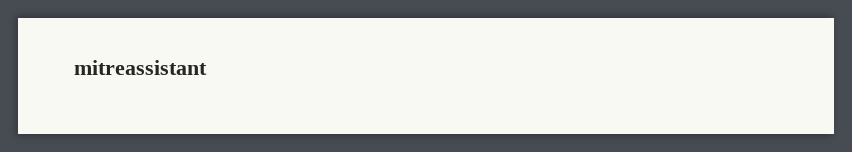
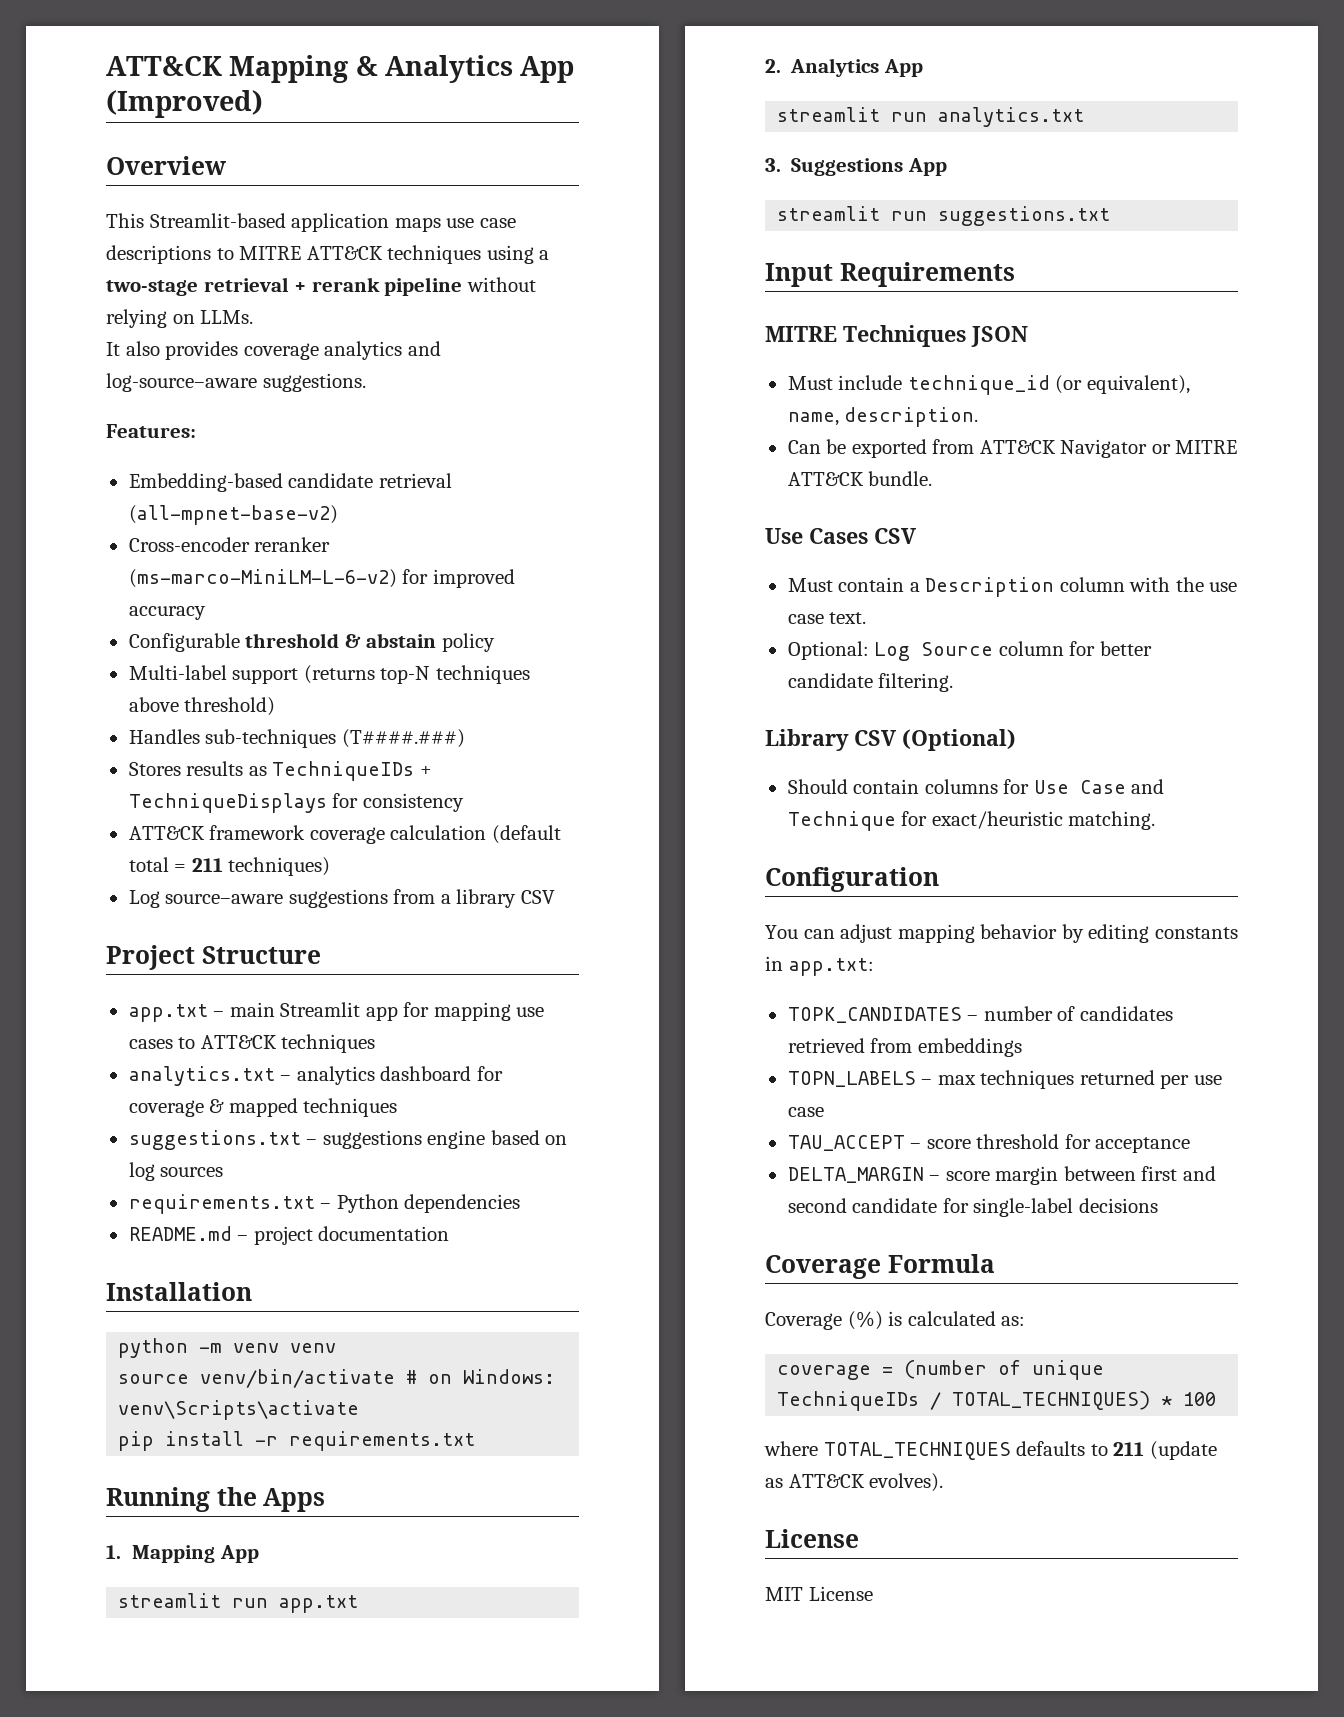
- mitreassistant
+ ATT&CK Mapping & Analytics App (Improved)
+ Overview
+ This Streamlit-based application maps use case descriptions to MITRE ATT&CK techniques using a two-stage retrieval + rerank pipeline without relying on LLMs.
+ It also provides coverage analytics and log-source–aware suggestions.
+ Features:
+ Embedding-based candidate retrieval (all-mpnet-base-v2)
+ Cross-encoder reranker (ms-marco-MiniLM-L-6-v2) for improved accuracy
+ Configurable threshold & abstain policy
+ Multi-label support (returns top-N techniques above threshold)
+ Handles sub-techniques (T####.###)
+ Stores results as TechniqueIDs + TechniqueDisplays for consistency
+ ATT&CK framework coverage calculation (default total = 211 techniques)
+ Log source–aware suggestions from a library CSV
+ Project Structure
+ app.txt – main Streamlit app for mapping use cases to ATT&CK techniques
+ analytics.txt – analytics dashboard for coverage & mapped techniques
+ suggestions.txt – suggestions engine based on log sources
+ requirements.txt – Python dependencies
+ README.md – project documentation
+ Installation
+ python -m venv venv
+ source venv/bin/activate # on Windows: venv\Scripts\activate
+ pip install -r requirements.txt
+ Running the Apps
+ 1. Mapping App
+ streamlit run app.txt
+ 2. Analytics App
+ streamlit run analytics.txt
+ 3. Suggestions App
+ streamlit run suggestions.txt
+ Input Requirements
+ MITRE Techniques JSON
+ Must include technique_id (or equivalent), name, description.
+ Can be exported from ATT&CK Navigator or MITRE ATT&CK bundle.
+ Use Cases CSV
+ Must contain a Description column with the use case text.
+ Optional: Log Source column for better candidate filtering.
+ Library CSV (Optional)
+ Should contain columns for Use Case and Technique for exact/heuristic matching.
+ Configuration
+ You can adjust mapping behavior by editing constants in app.txt:
+ TOPK_CANDIDATES – number of candidates retrieved from embeddings
+ TOPN_LABELS – max techniques returned per use case
+ TAU_ACCEPT – score threshold for acceptance
+ DELTA_MARGIN – score margin between first and second candidate for single-label decisions
+ Coverage Formula
+ Coverage (%) is calculated as:
+ coverage = (number of unique TechniqueIDs / TOTAL_TECHNIQUES) * 100
+ where TOTAL_TECHNIQUES defaults to 211 (update as ATT&CK evolves).
+ License
+ MIT License

